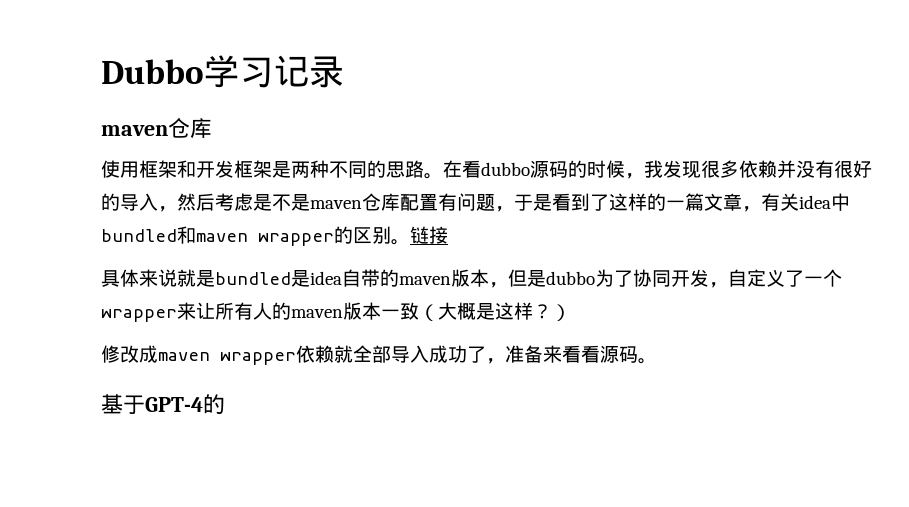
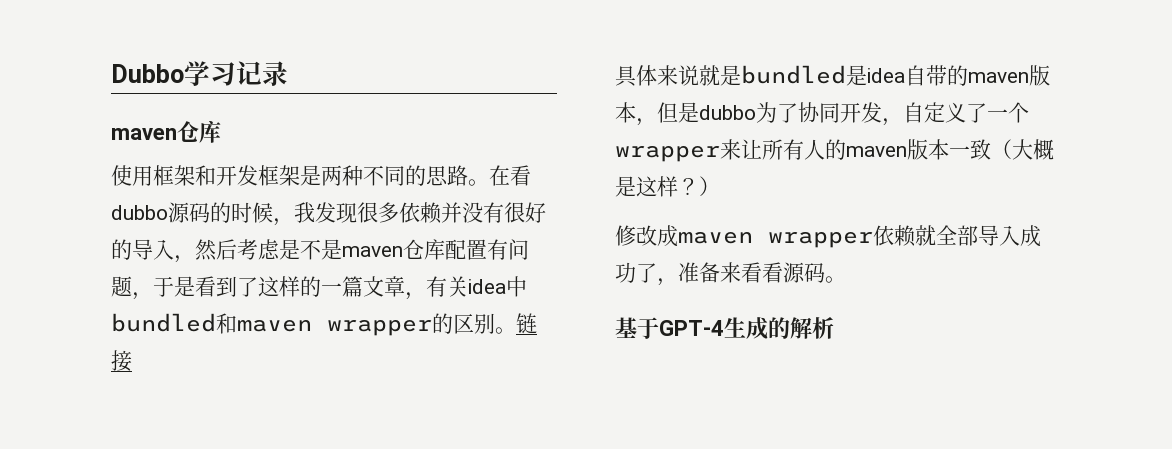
- 基于GPT-4的
+ 基于GPT-4生成的解析

